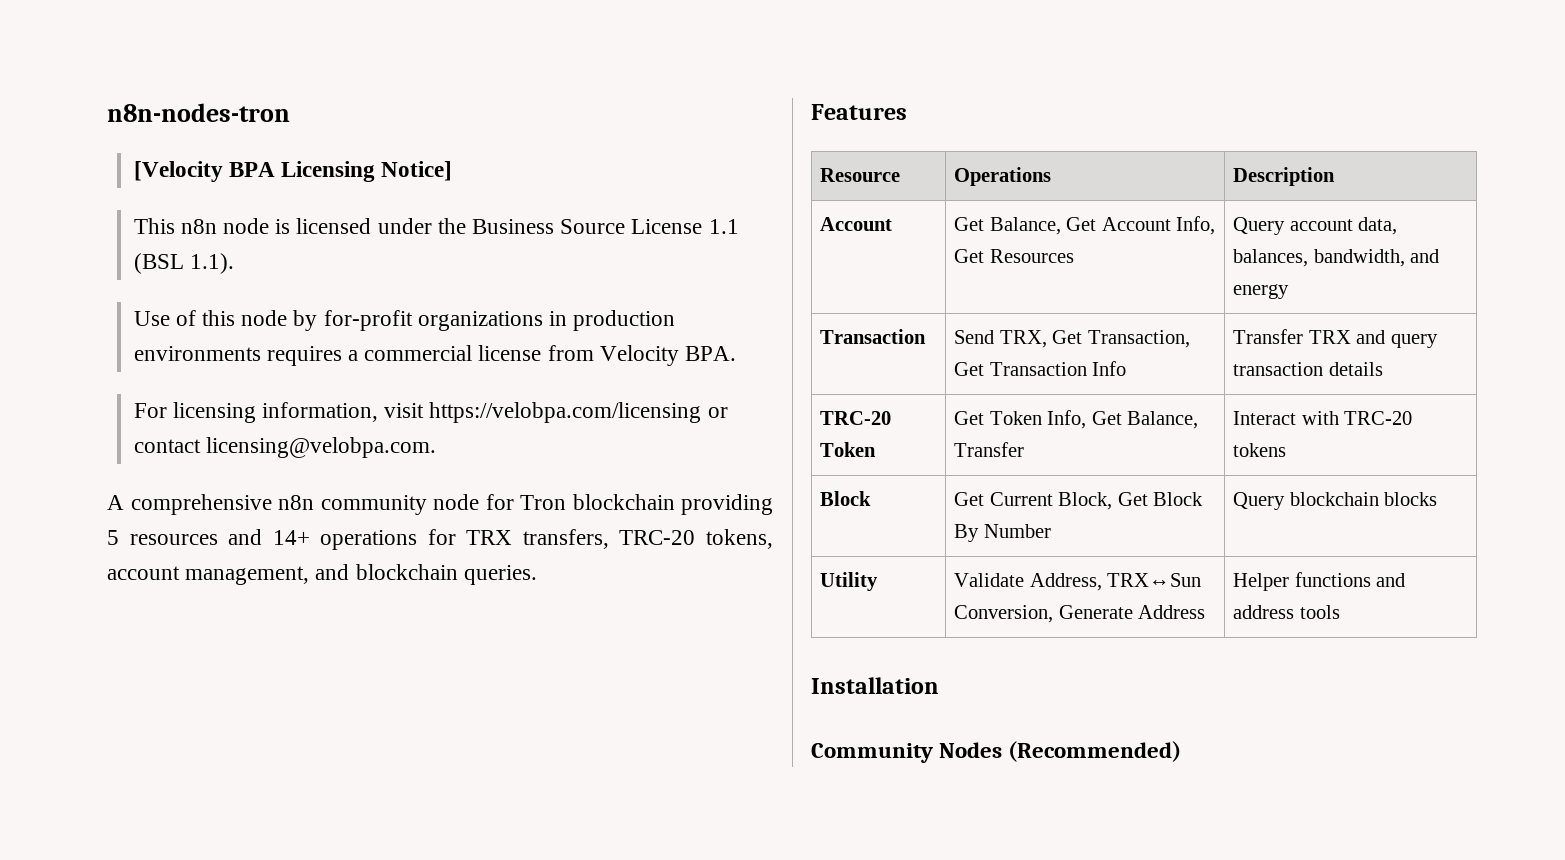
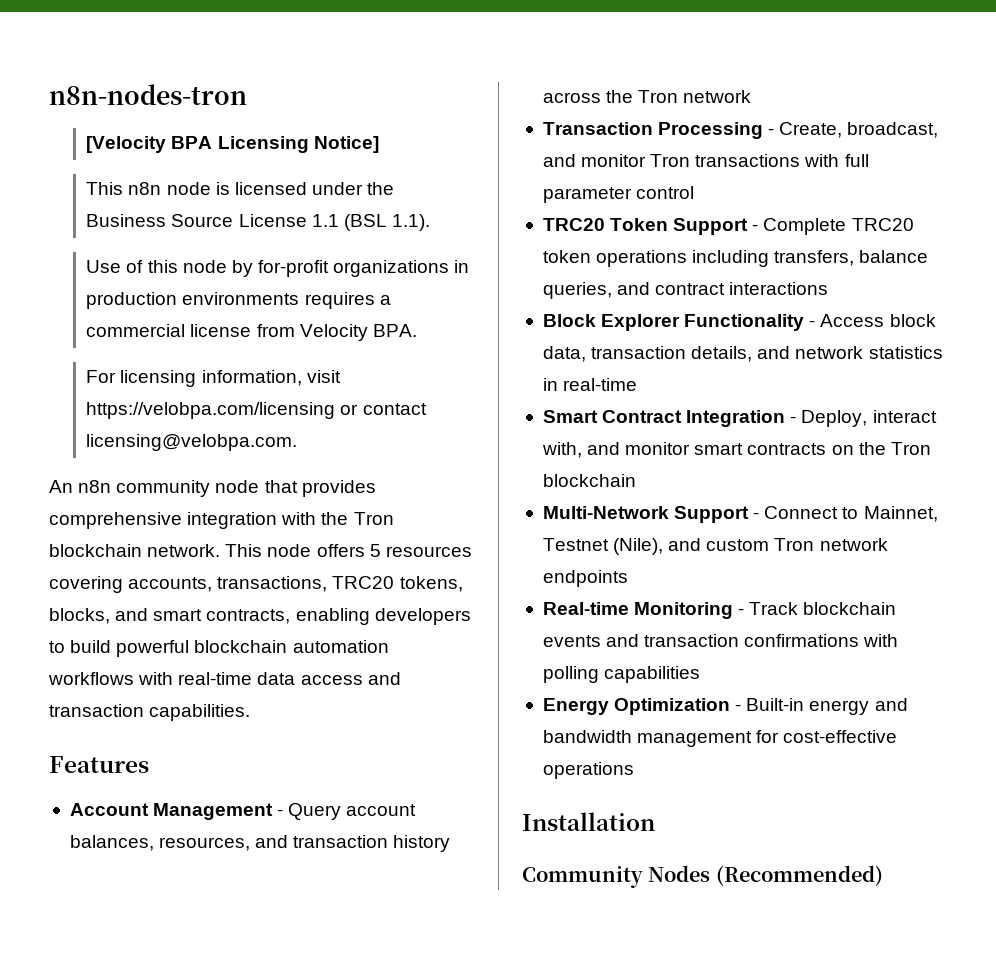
- A comprehensive n8n community node for Tron blockchain providing 5 resources and 14+ operations for TRX transfers, TRC-20 tokens, account management, and blockchain queries.
+ An n8n community node that provides comprehensive integration with the Tron blockchain network. This node offers 5 resources covering accounts, transactions, TRC20 tokens, blocks, and smart contracts, enabling developers to build powerful blockchain automation workflows with real-time data access and transaction capabilities.
  Features
- Resource | Operations | Description
- Account | Get Balance, Get Account Info, Get Resources | Query account data, balances, bandwidth, and energy
- Transaction | Send TRX, Get Transaction, Get Transaction Info | Transfer TRX and query transaction details
- TRC-20 Token | Get Token Info, Get Balance, Transfer | Interact with TRC-20 tokens
- Block | Get Current Block, Get Block By Number | Query blockchain blocks
- Utility | Validate Address, TRX↔Sun Conversion, Generate Address | Helper functions and address tools
+ Account Management - Query account balances, resources, and transaction history across the Tron network
+ Transaction Processing - Create, broadcast, and monitor Tron transactions with full parameter control
+ TRC20 Token Support - Complete TRC20 token operations including transfers, balance queries, and contract interactions
+ Block Explorer Functionality - Access block data, transaction details, and network statistics in real-time
+ Smart Contract Integration - Deploy, interact with, and monitor smart contracts on the Tron blockchain
+ Multi-Network Support - Connect to Mainnet, Testnet (Nile), and custom Tron network endpoints
+ Real-time Monitoring - Track blockchain events and transaction confirmations with polling capabilities
+ Energy Optimization - Built-in energy and bandwidth management for cost-effective operations

